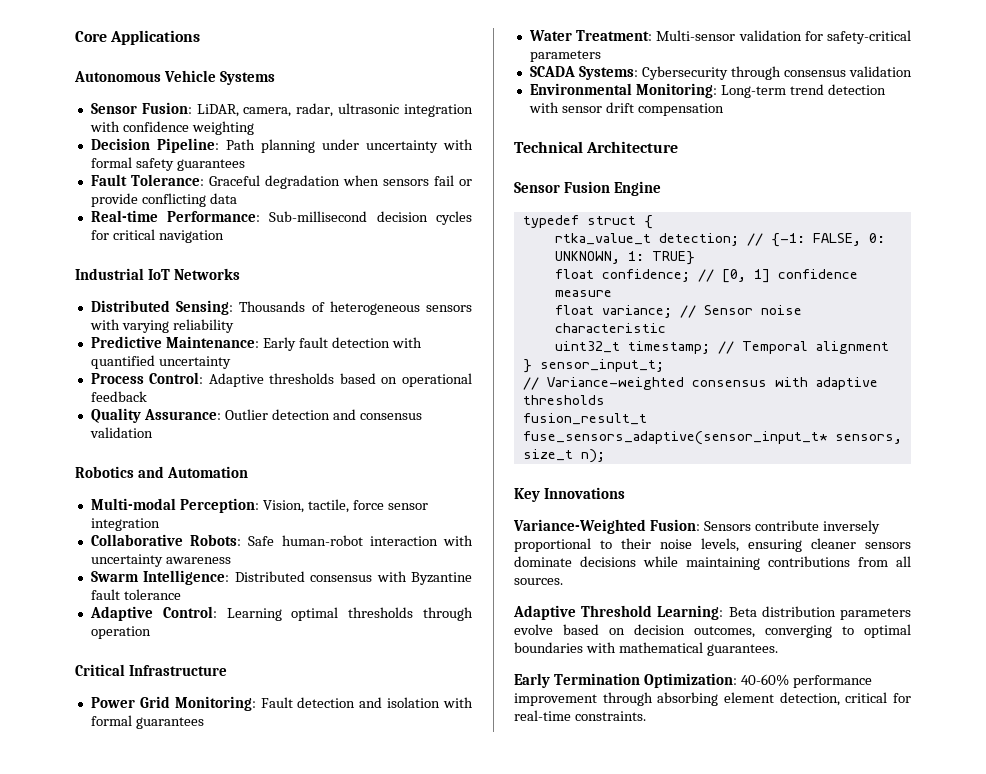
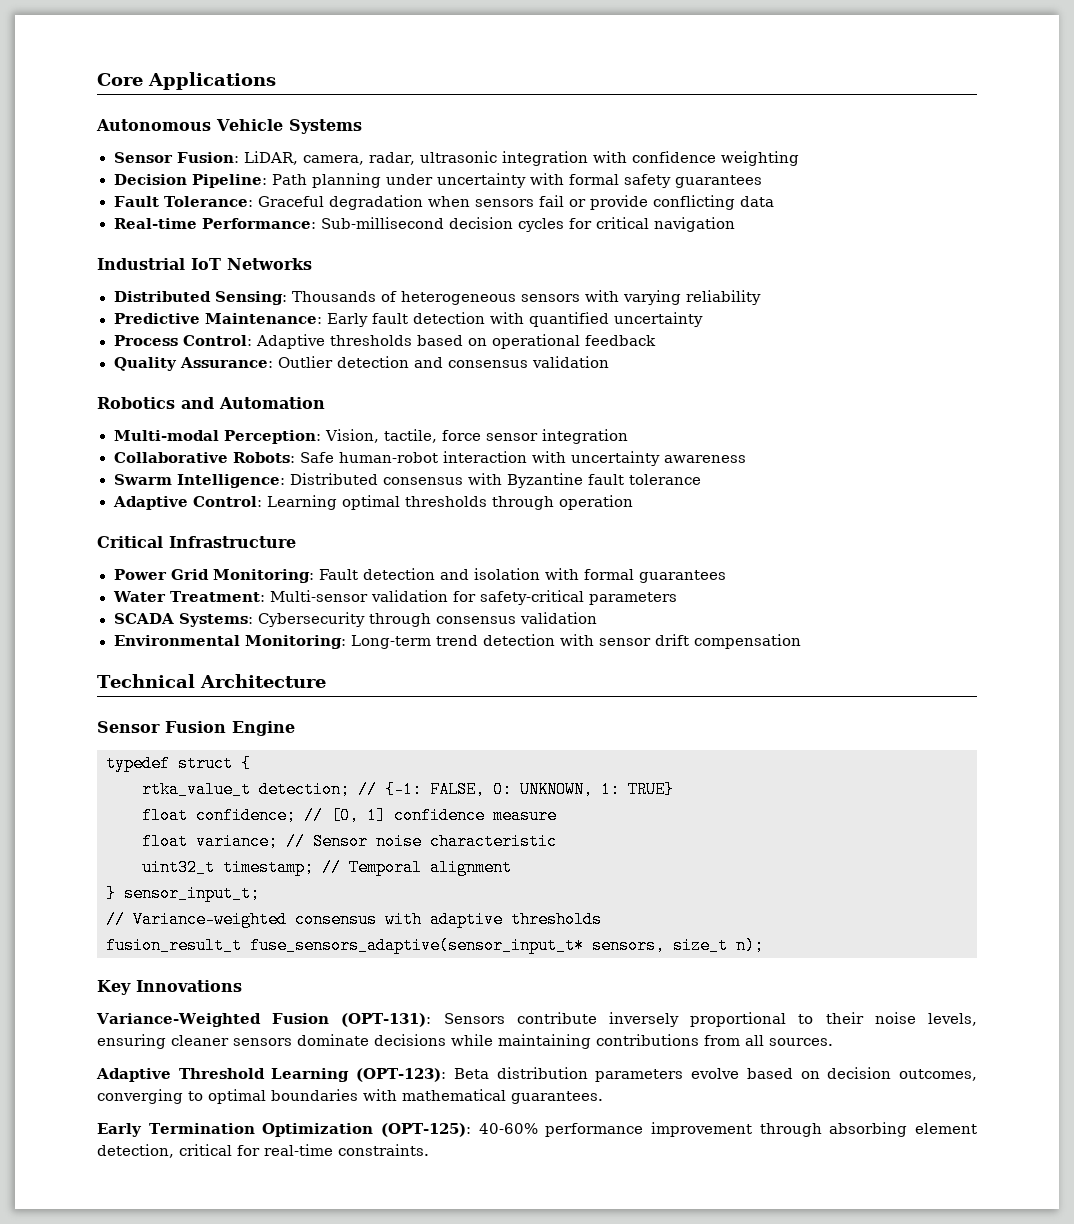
- Variance-Weighted Fusion: Sensors contribute inversely proportional to their noise levels, ensuring cleaner sensors dominate decisions while maintaining contributions from all sources.
+ Variance-Weighted Fusion (OPT-131): Sensors contribute inversely proportional to their noise levels, ensuring cleaner sensors dominate decisions while maintaining contributions from all sources.
- Adaptive Threshold Learning: Beta distribution parameters evolve based on decision outcomes, converging to optimal boundaries with mathematical guarantees.
+ Adaptive Threshold Learning (OPT-123): Beta distribution parameters evolve based on decision outcomes, converging to optimal boundaries with mathematical guarantees.
- Early Termination Optimization: 40-60% performance improvement through absorbing element detection, critical for real-time constraints.
+ Early Termination Optimization (OPT-125): 40-60% performance improvement through absorbing element detection, critical for real-time constraints.

